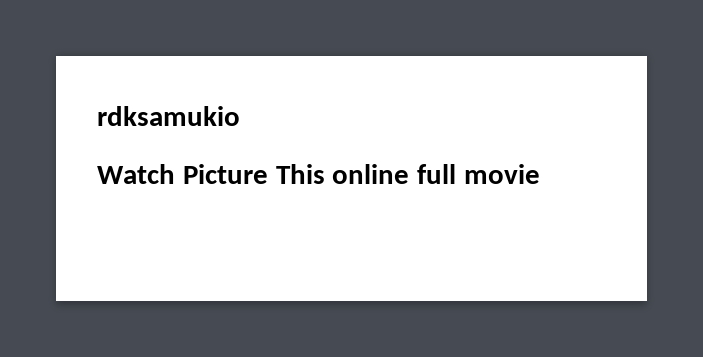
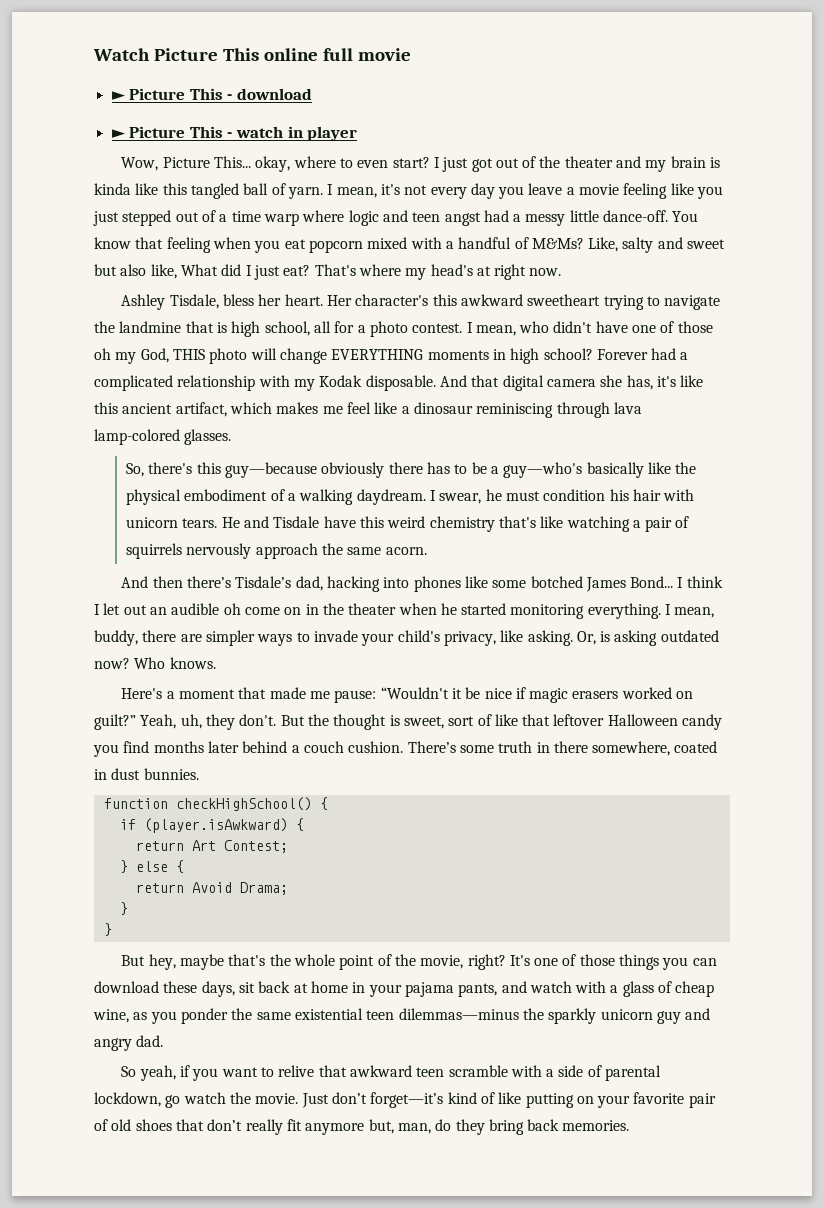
- rdksamukio
+ ► Picture This - download
+ ► Picture This - watch in player
+ Wow, Picture This... okay, where to even start? I just got out of the theater and my brain is kinda like this tangled ball of yarn. I mean, it's not every day you leave a movie feeling like you just stepped out of a time warp where logic and teen angst had a messy little dance-off. You know that feeling when you eat popcorn mixed with a handful of M&Ms? Like, salty and sweet but also like, What did I just eat? That's where my head's at right now.
+ Ashley Tisdale, bless her heart. Her character's this awkward sweetheart trying to navigate the landmine that is high school, all for a photo contest. I mean, who didn't have one of those oh my God, THIS photo will change EVERYTHING moments in high school? Forever had a complicated relationship with my Kodak disposable. And that digital camera she has, it's like this ancient artifact, which makes me feel like a dinosaur reminiscing through lava lamp-colored glasses.
+ So, there's this guy—because obviously there has to be a guy—who's basically like the physical embodiment of a walking daydream. I swear, he must condition his hair with unicorn tears. He and Tisdale have this weird chemistry that's like watching a pair of squirrels nervously approach the same acorn.
+ And then there’s Tisdale’s dad, hacking into phones like some botched James Bond... I think I let out an audible oh come on in the theater when he started monitoring everything. I mean, buddy, there are simpler ways to invade your child's privacy, like asking. Or, is asking outdated now? Who knows.
+ Here's a moment that made me pause: “Wouldn't it be nice if magic erasers worked on guilt?” Yeah, uh, they don't. But the thought is sweet, sort of like that leftover Halloween candy you find months later behind a couch cushion. There’s some truth in there somewhere, coated in dust bunnies.
+ function checkHighSchool() {
+ if (player.isAwkward) {
+ return Art Contest;
+ } else {
+ return Avoid Drama;
+ }
+ }
+ But hey, maybe that's the whole point of the movie, right? It's one of those things you can download these days, sit back at home in your pajama pants, and watch with a glass of cheap wine, as you ponder the same existential teen dilemmas—minus the sparkly unicorn guy and angry dad.
+ So yeah, if you want to relive that awkward teen scramble with a side of parental lockdown, go watch the movie. Just don’t forget—it’s kind of like putting on your favorite pair of old shoes that don’t really fit anymore but, man, do they bring back memories.

